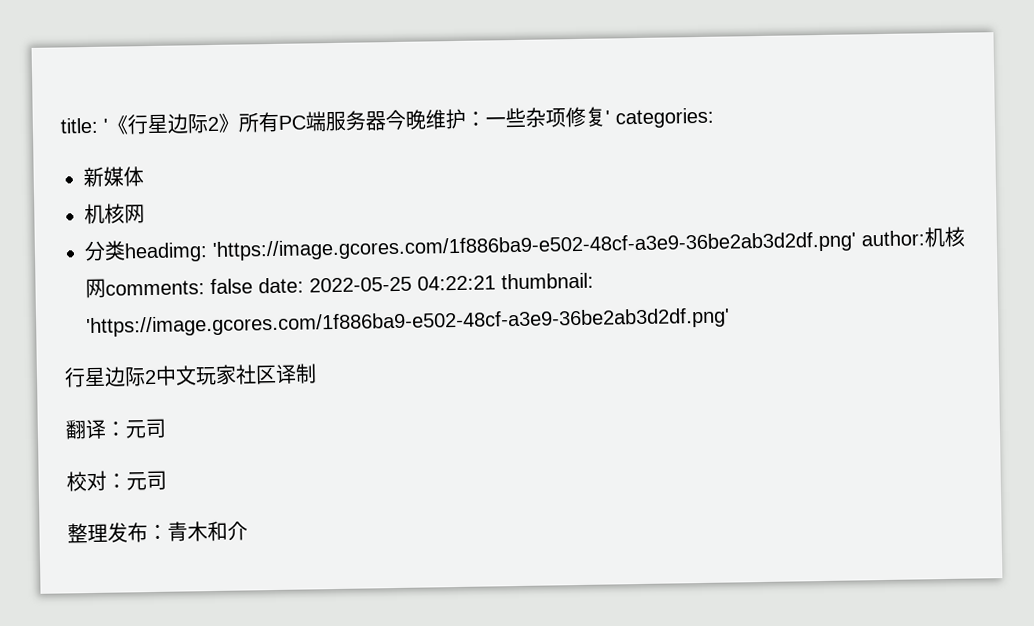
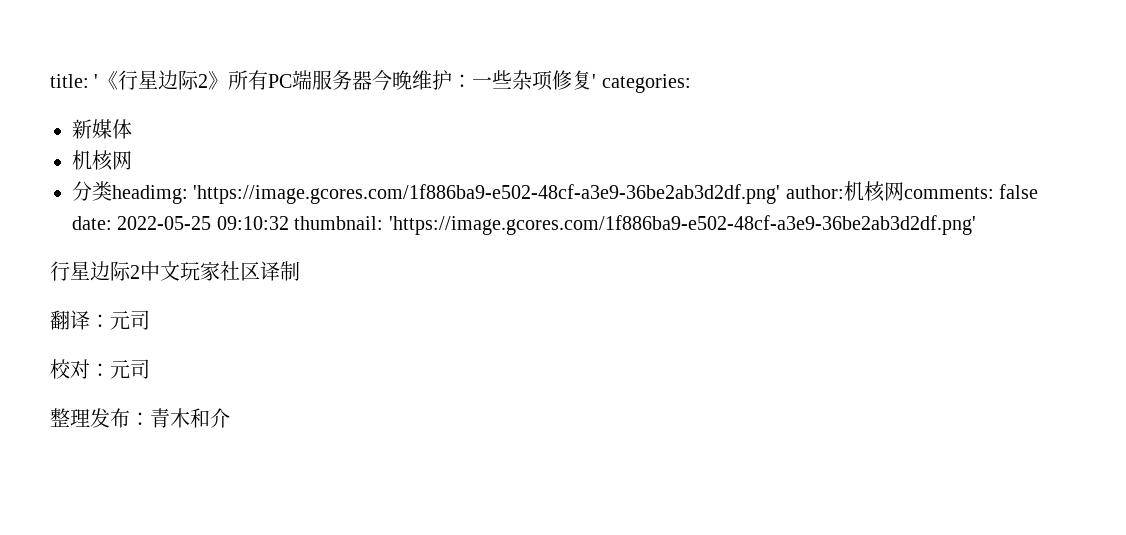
- 分类headimg: 'https://image.gcores.com/1f886ba9-e502-48cf-a3e9-36be2ab3d2df.png' author:机核网comments: false date: 2022-05-25 04:22:21 thumbnail: 'https://image.gcores.com/1f886ba9-e502-48cf-a3e9-36be2ab3d2df.png'
+ 分类headimg: 'https://image.gcores.com/1f886ba9-e502-48cf-a3e9-36be2ab3d2df.png' author:机核网comments: false date: 2022-05-25 09:10:32 thumbnail: 'https://image.gcores.com/1f886ba9-e502-48cf-a3e9-36be2ab3d2df.png'

